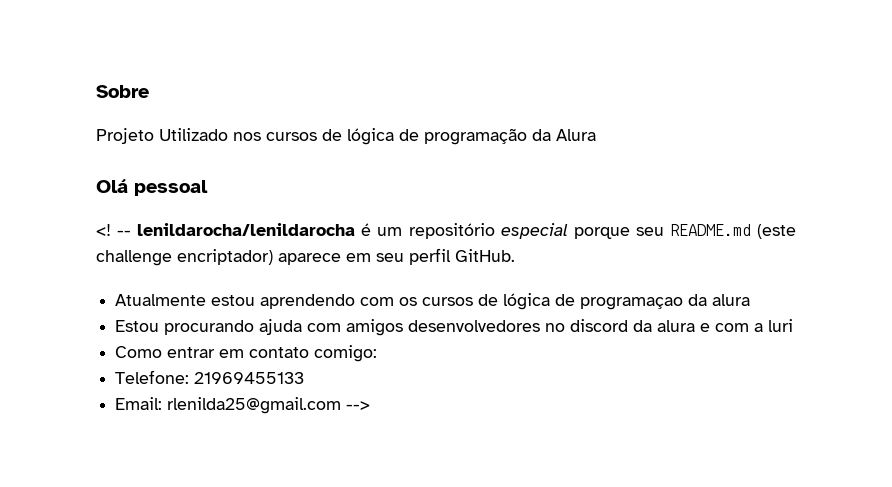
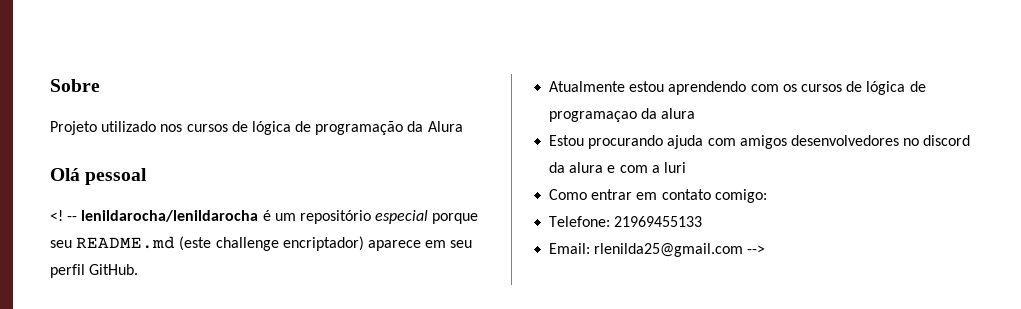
- Projeto Utilizado nos cursos de lógica de programação da Alura
+ Projeto utilizado nos cursos de lógica de programação da Alura

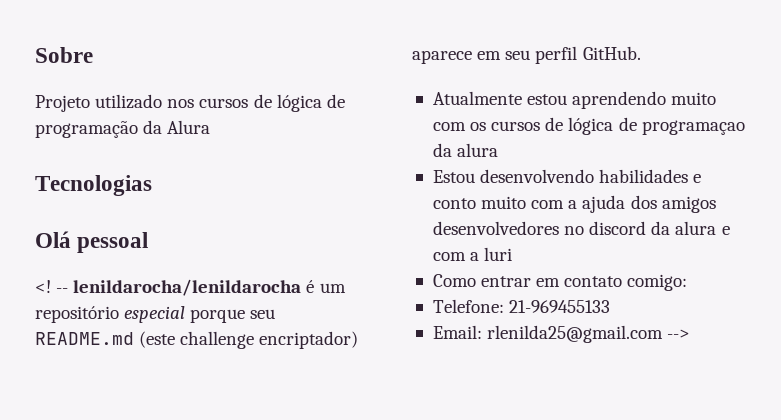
+ Tecnologias
- Atualmente estou aprendendo com os cursos de lógica de programaçao da alura
+ Atualmente estou aprendendo muito com os cursos de lógica de programaçao da alura
- Estou procurando ajuda com amigos desenvolvedores no discord da alura e com a luri
+ Estou desenvolvendo habilidades e conto muito com a ajuda dos amigos desenvolvedores no discord da alura e com a luri
- Telefone: 21969455133
+ Telefone: 21-969455133

